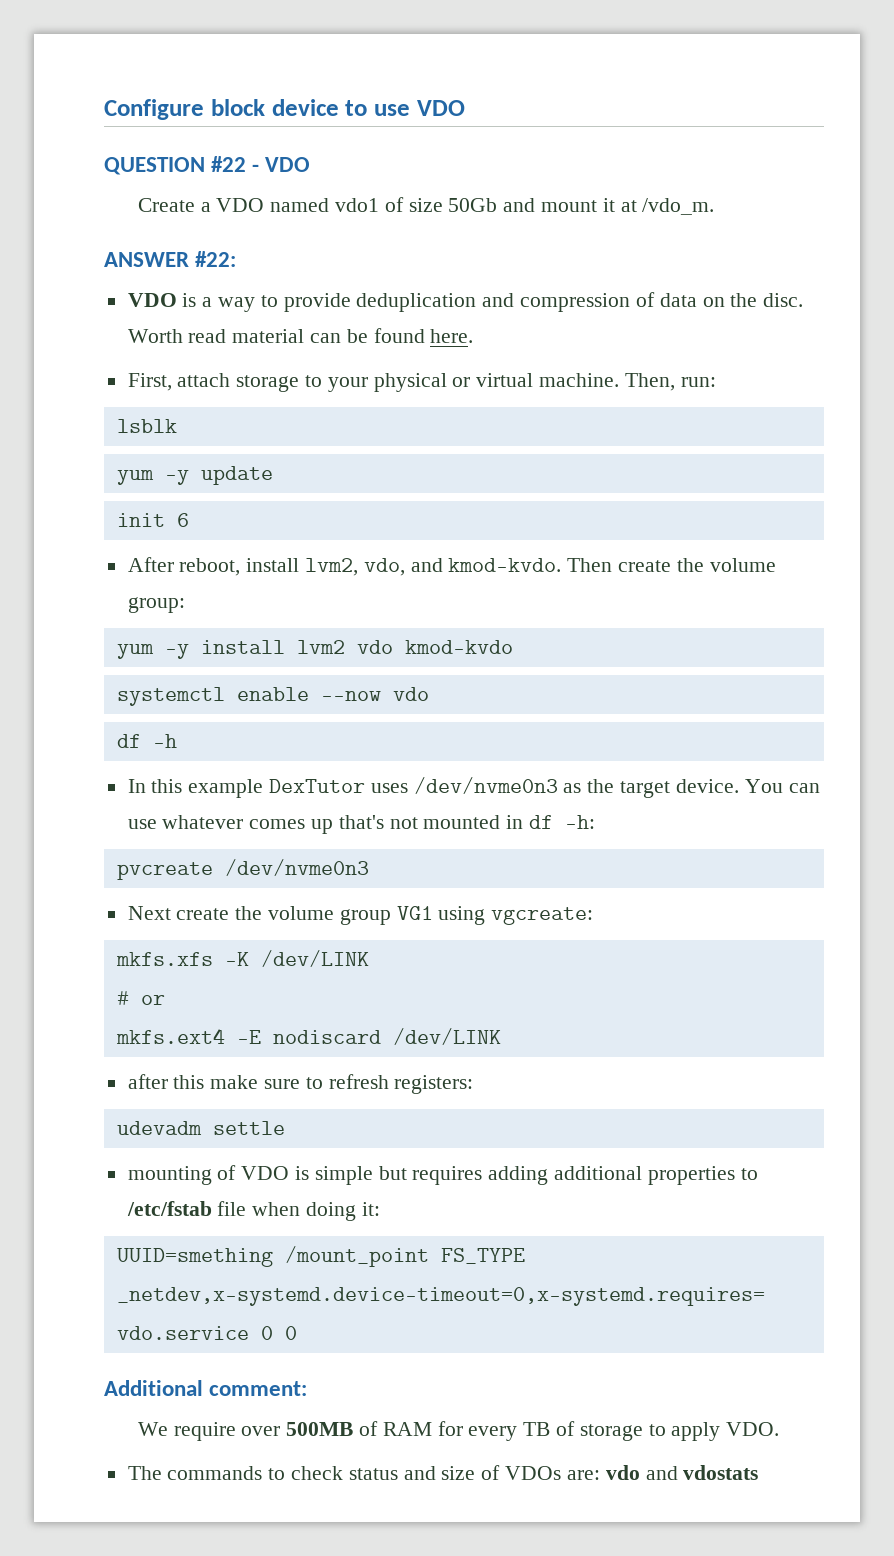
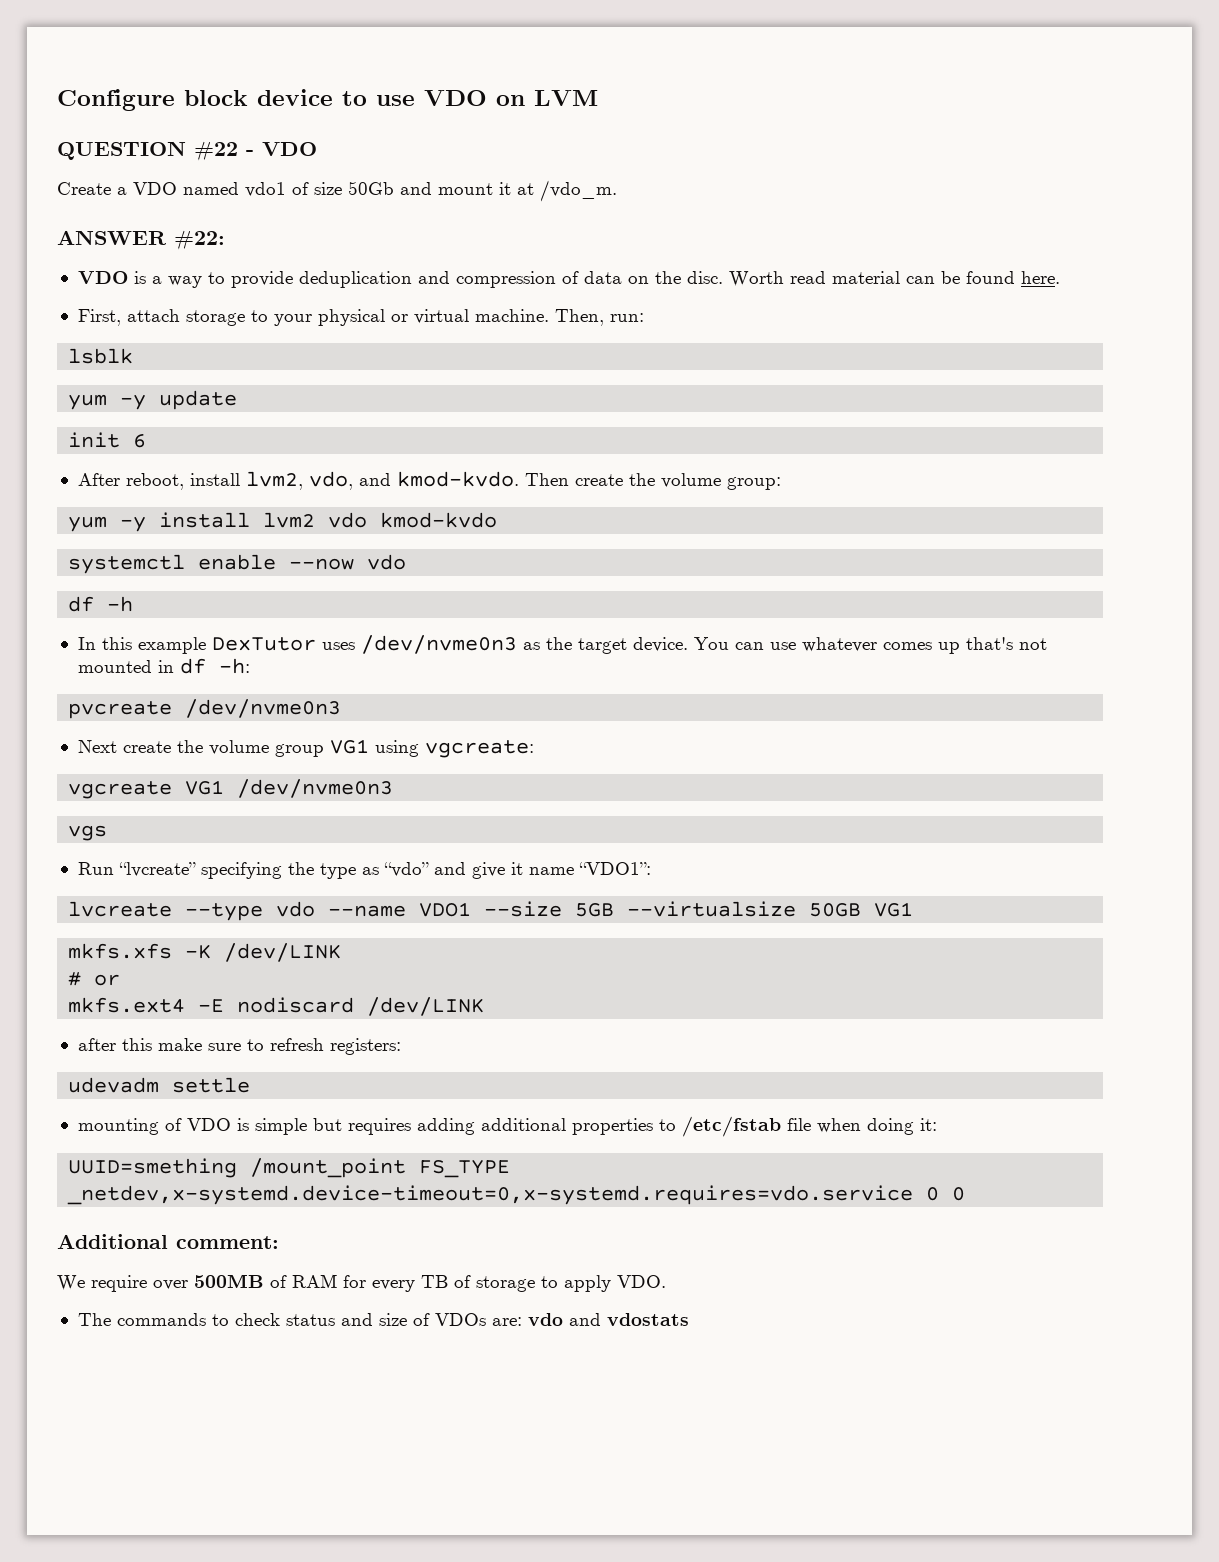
- Configure block device to use VDO
+ Configure block device to use VDO on LVM
+ vgcreate VG1 /dev/nvme0n3
+ vgs
+ Run “lvcreate” specifying the type as “vdo” and give it name “VDO1”:
+ lvcreate --type vdo --name VDO1 --size 5GB --virtualsize 50GB VG1

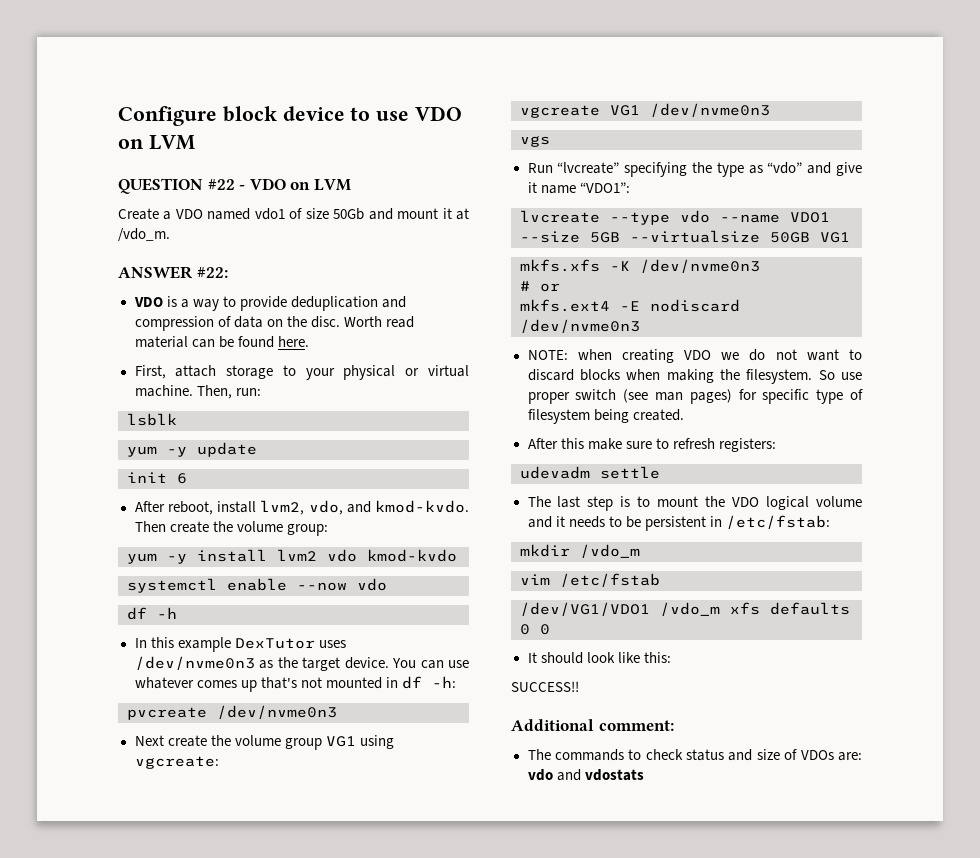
- QUESTION #22 - VDO
+ QUESTION #22 - VDO on LVM
- mkfs.xfs -K /dev/LINK
+ mkfs.xfs -K /dev/nvme0n3
- mkfs.ext4 -E nodiscard /dev/LINK
- after this make sure to refresh registers:
+ mkfs.ext4 -E nodiscard /dev/nvme0n3
+ NOTE: when creating VDO we do not want to discard blocks when making the filesystem. So use proper switch (see man pages) for specific type of filesystem being created.
+ After this make sure to refresh registers:
- mounting of VDO is simple but requires adding additional properties to /etc/fstab file when doing it:
- UUID=smething /mount_point FS_TYPE _netdev,x-systemd.device-timeout=0,x-systemd.requires=vdo.service 0 0
+ The last step is to mount the VDO logical volume and it needs to be persistent in /etc/fstab:
+ mkdir /vdo_m
+ vim /etc/fstab
+ /dev/VG1/VDO1 /vdo_m xfs defaults 0 0
+ It should look like this:
+ SUCCESS!!
  Additional comment:
- We require over 500MB of RAM for every TB of storage to apply VDO.

